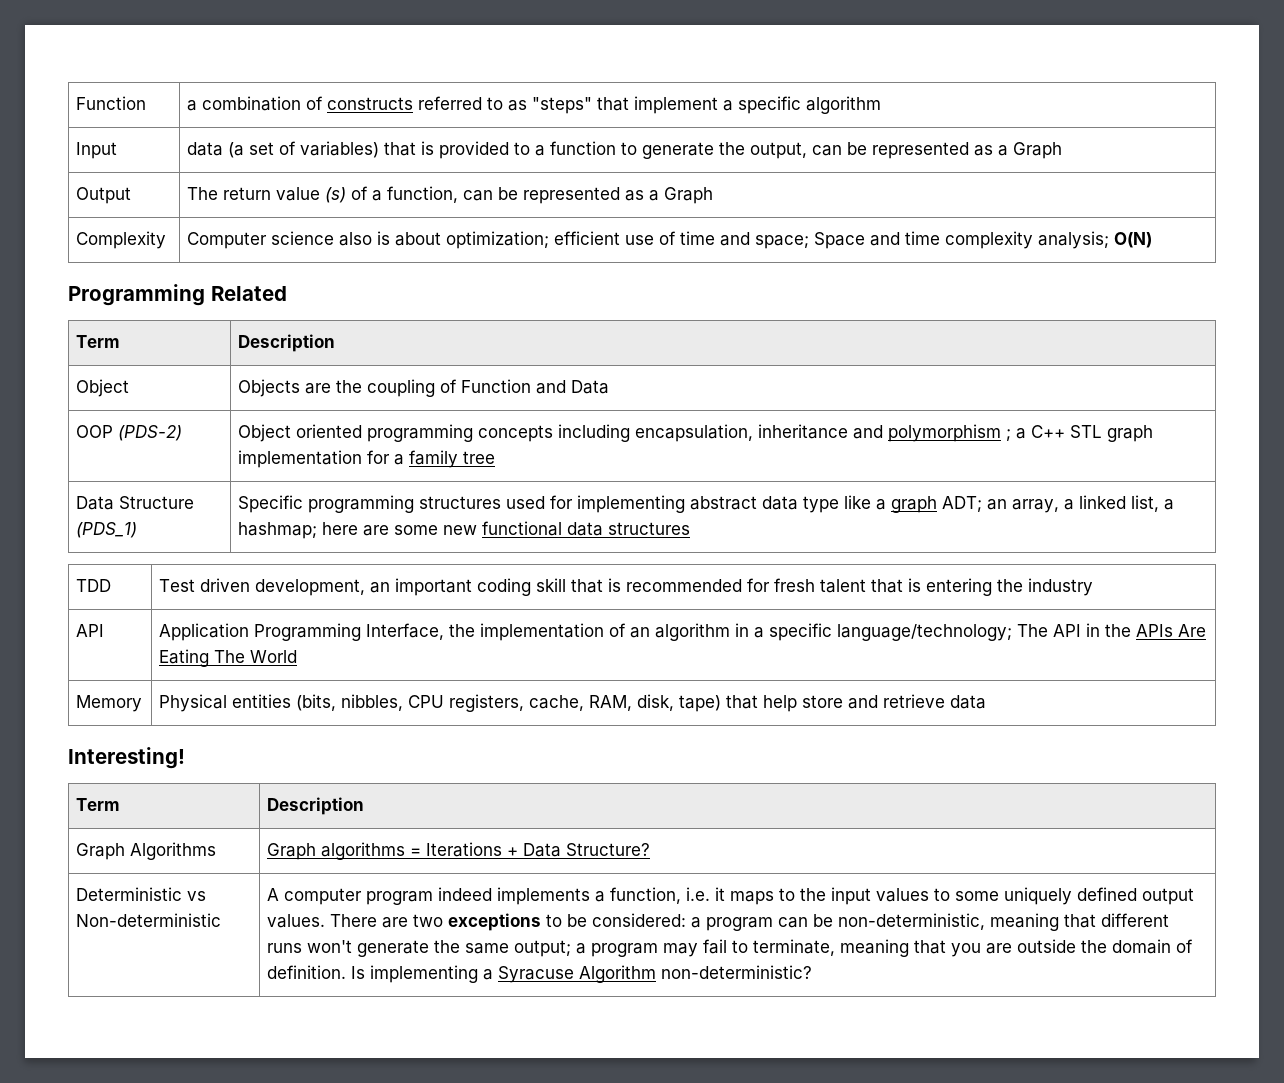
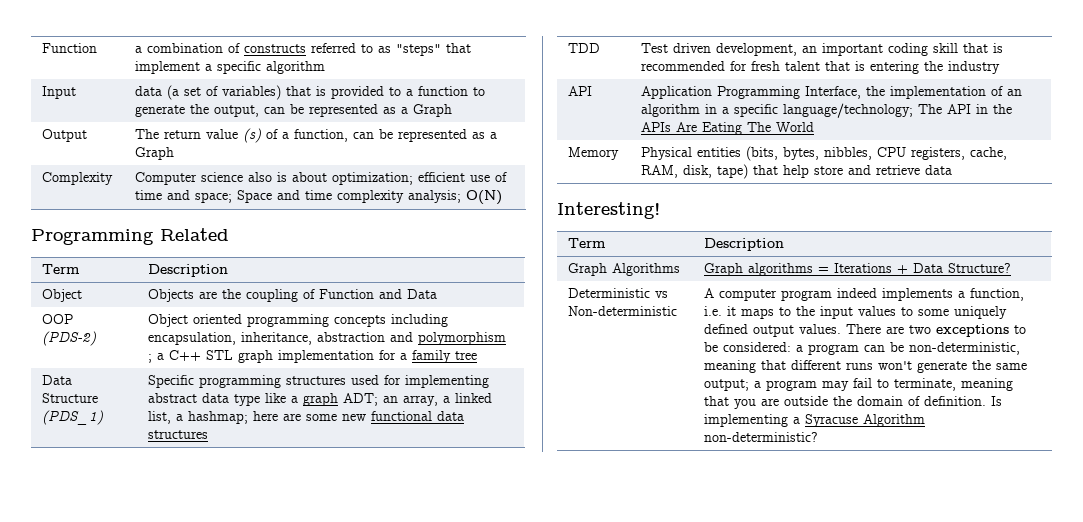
- OOP (PDS-2) | Object oriented programming concepts including encapsulation, inheritance and polymorphism ; a C++ STL graph implementation for a family tree
+ OOP (PDS-2) | Object oriented programming concepts including encapsulation, inheritance, abstraction and polymorphism ; a C++ STL graph implementation for a family tree
- Memory | Physical entities (bits, nibbles, CPU registers, cache, RAM, disk, tape) that help store and retrieve data
+ Memory | Physical entities (bits, bytes, nibbles, CPU registers, cache, RAM, disk, tape) that help store and retrieve data

